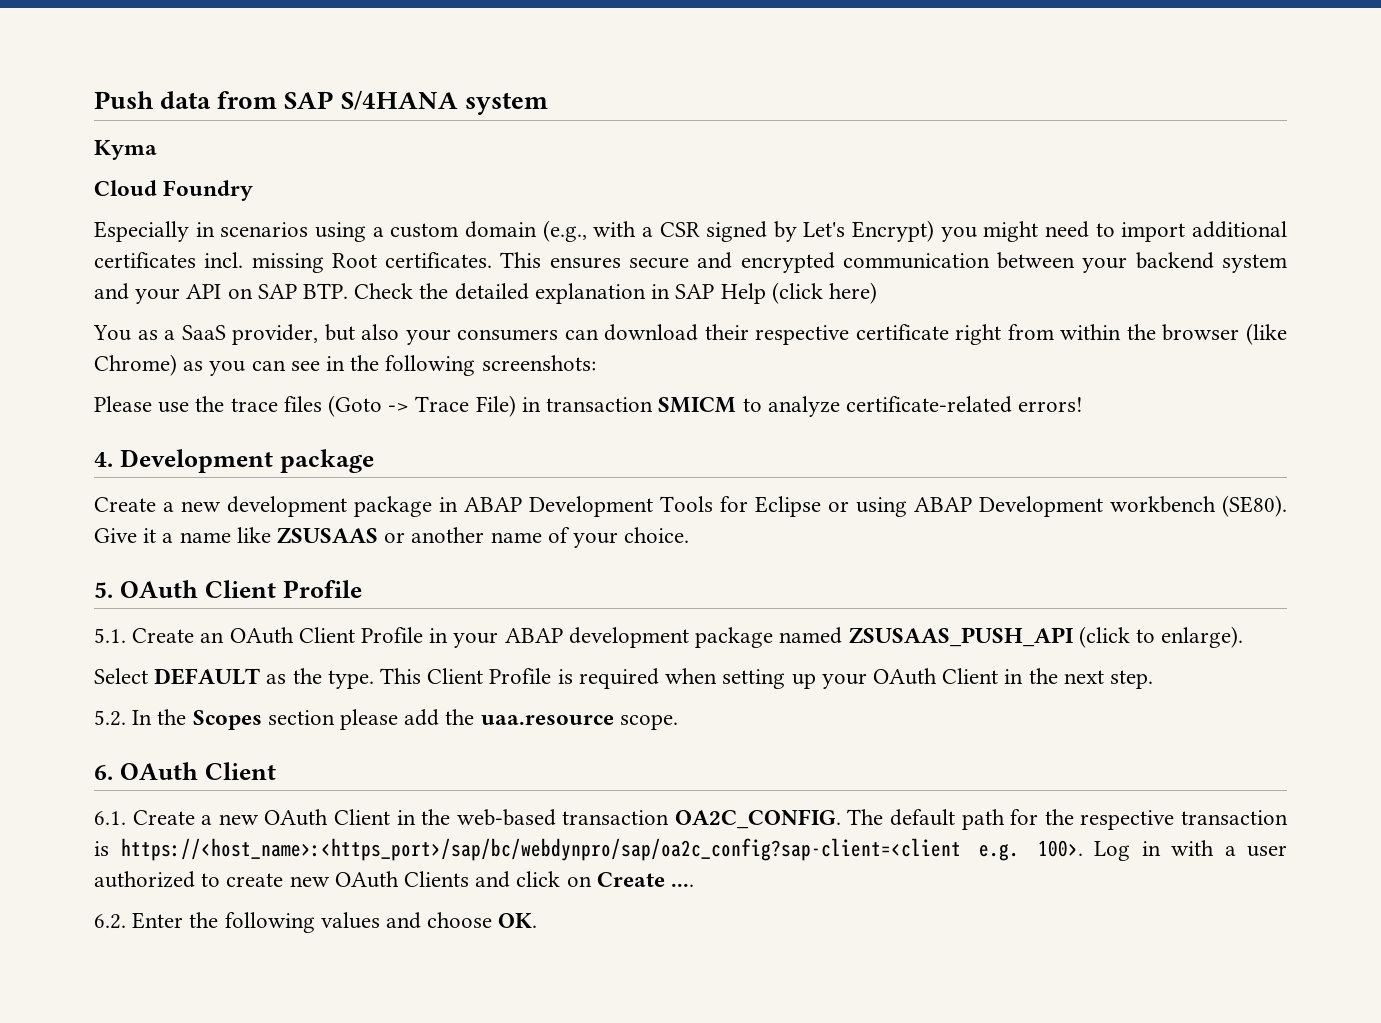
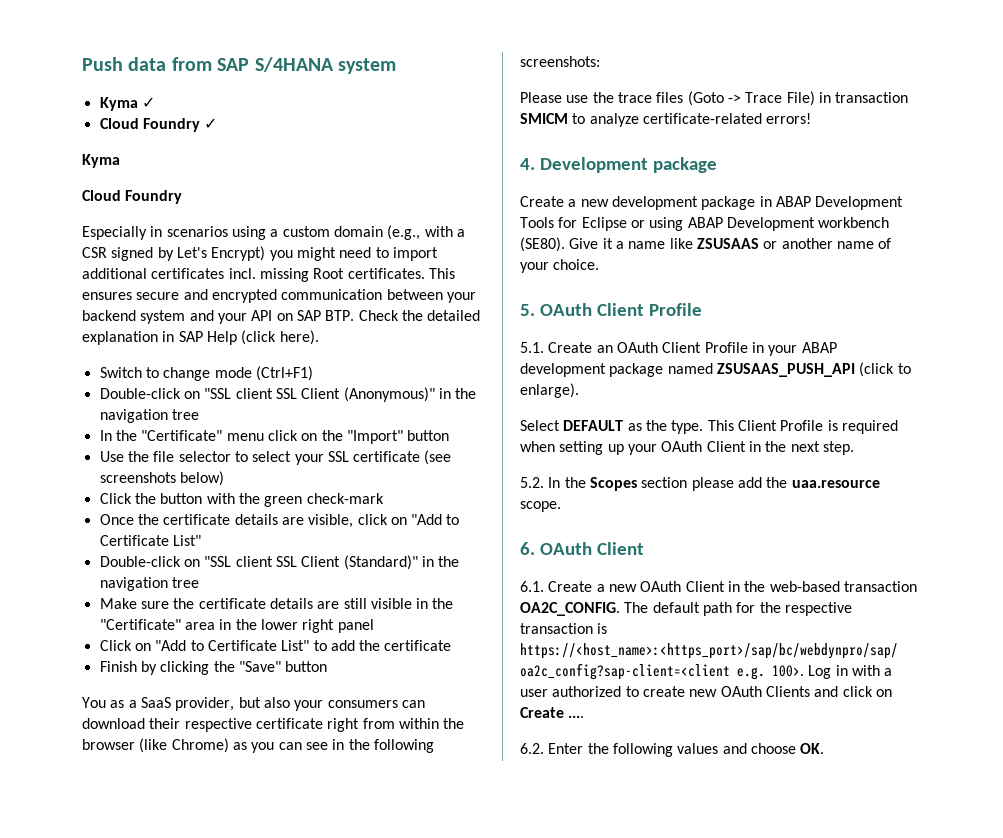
+ Kyma ✓
+ Cloud Foundry ✓
- This ensures secure and encrypted communication between your backend system and your API on SAP BTP. Check the detailed explanation in SAP Help (click here)
+ This ensures secure and encrypted communication between your backend system and your API on SAP BTP. Check the detailed explanation in SAP Help (click here).
+ Switch to change mode (Ctrl+F1)
+ Double-click on "SSL client SSL Client (Anonymous)" in the navigation tree
+ In the "Certificate" menu click on the "Import" button
+ Use the file selector to select your SSL certificate (see screenshots below)
+ Click the button with the green check-mark
+ Once the certificate details are visible, click on "Add to Certificate List"
+ Double-click on "SSL client SSL Client (Standard)" in the navigation tree
+ Make sure the certificate details are still visible in the "Certificate" area in the lower right panel
+ Click on "Add to Certificate List" to add the certificate
+ Finish by clicking the "Save" button

